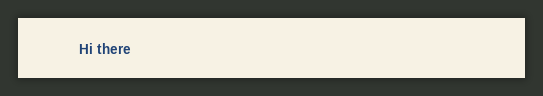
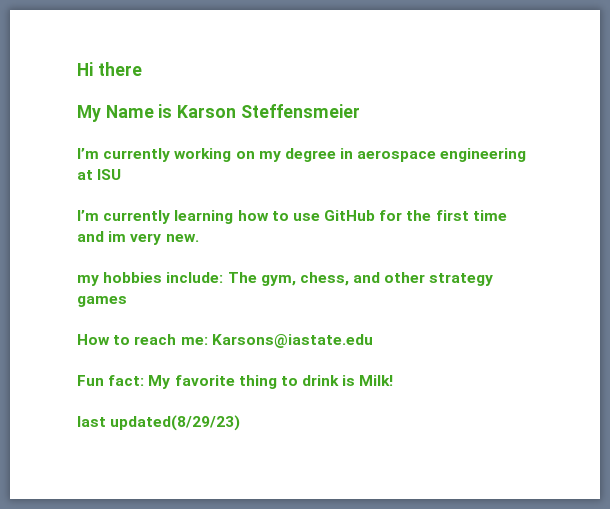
+ My Name is Karson Steffensmeier
+ I’m currently working on my degree in aerospace engineering at ISU
+ I’m currently learning how to use GitHub for the first time and im very new.
+ my hobbies include: The gym, chess, and other strategy games
+ How to reach me: Karsons@iastate.edu
+ Fun fact: My favorite thing to drink is Milk!
+ last updated(8/29/23)

